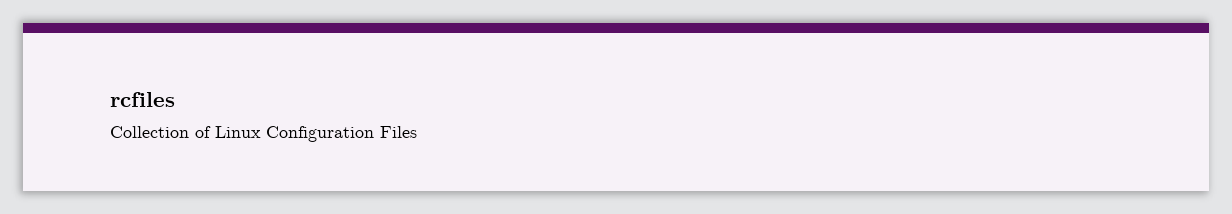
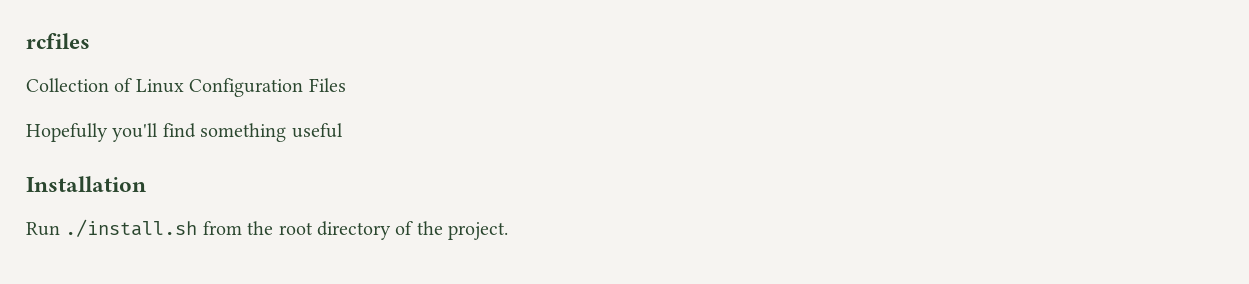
+ Hopefully you'll find something useful
+ Installation
+ Run ./install.sh from the root directory of the project.

